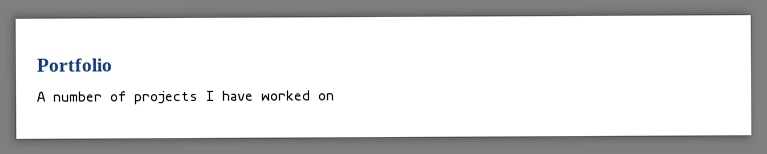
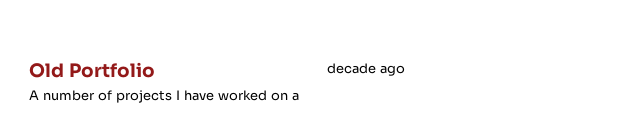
- Portfolio
+ Old Portfolio
- A number of projects I have worked on
+ A number of projects I have worked on a decade ago

